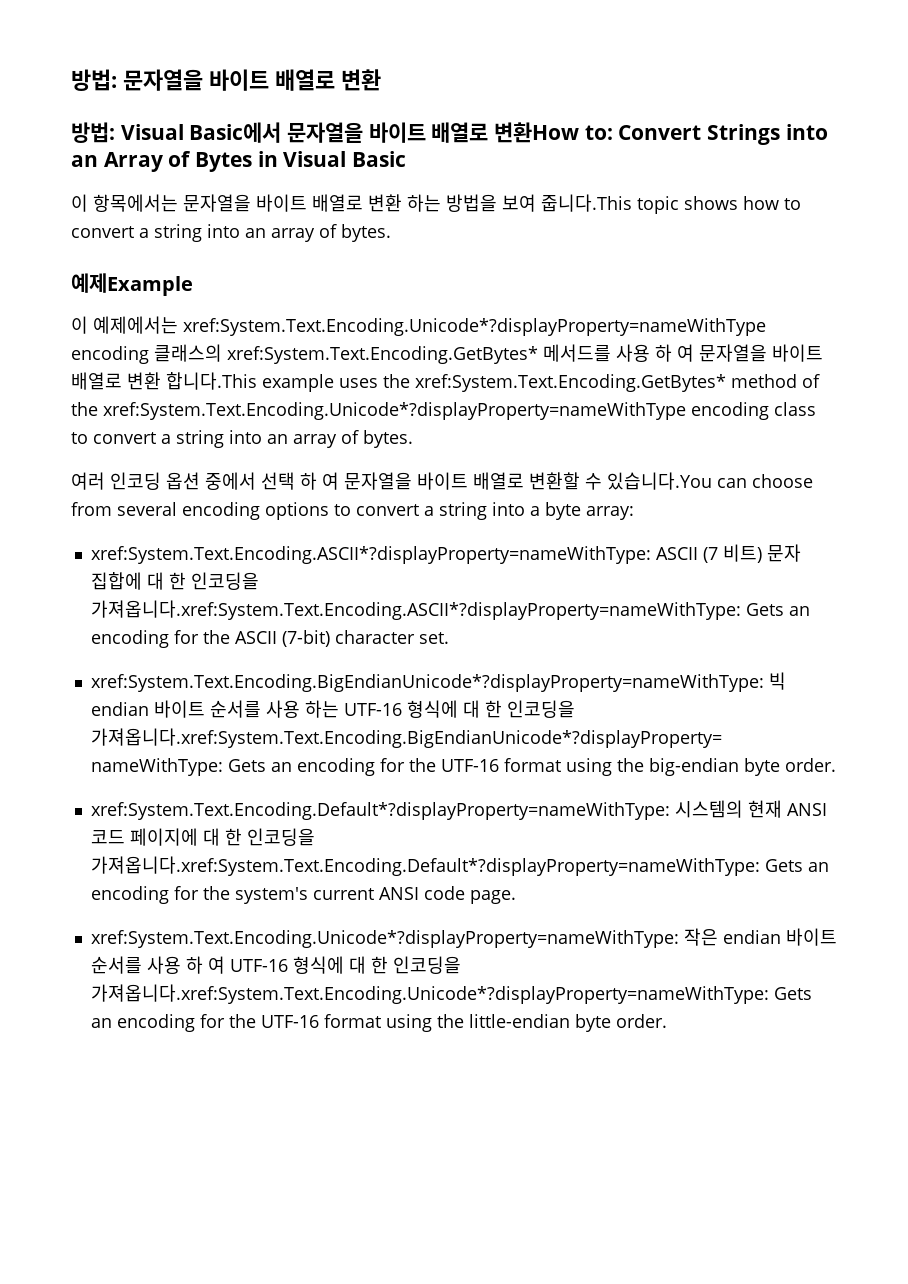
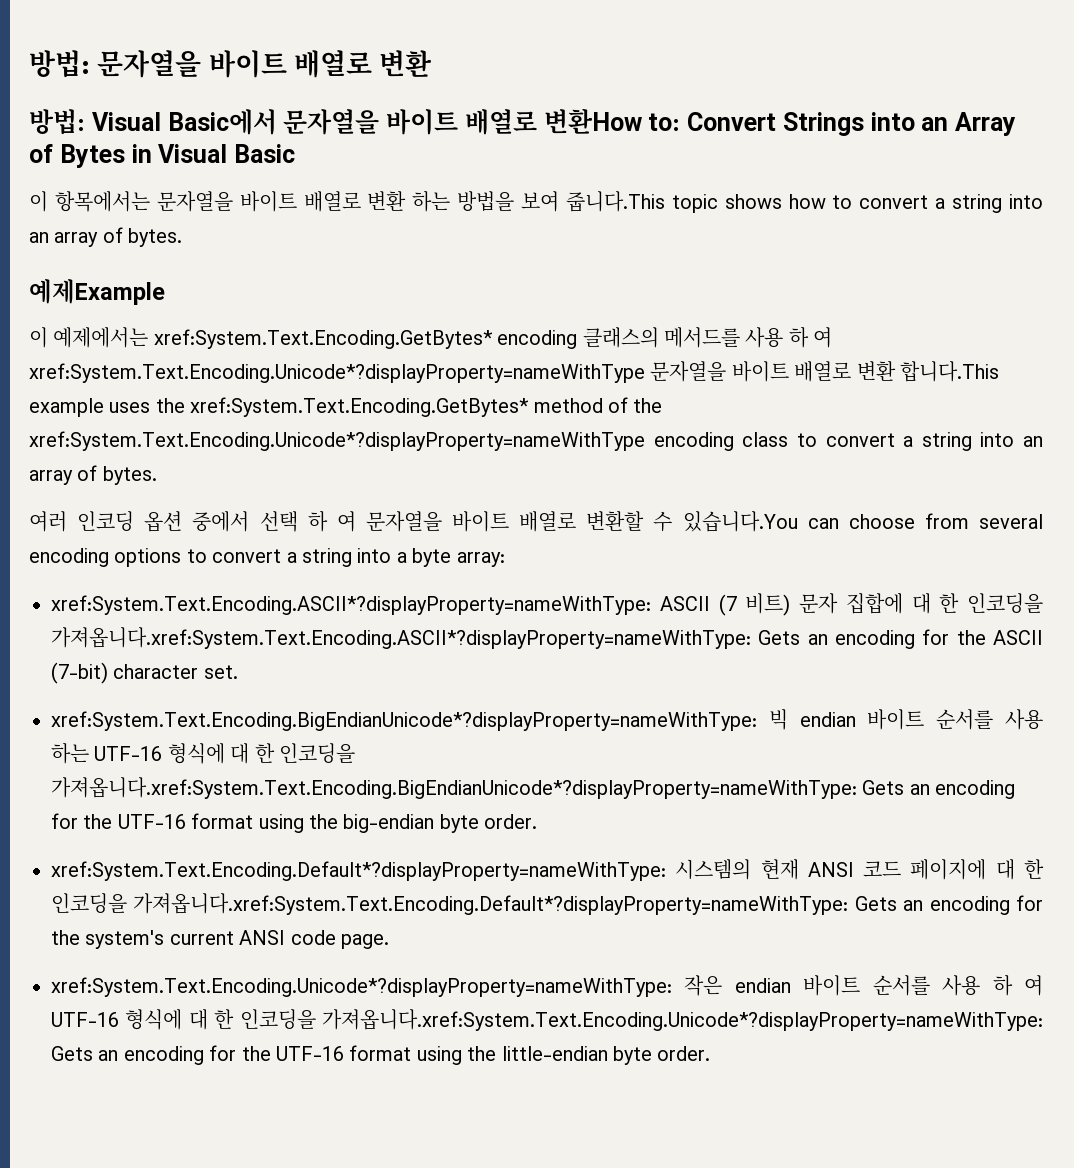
- 이 예제에서는 xref:System.Text.Encoding.Unicode*?displayProperty=nameWithType encoding 클래스의 xref:System.Text.Encoding.GetBytes* 메서드를 사용 하 여 문자열을 바이트 배열로 변환 합니다.This example uses the xref:System.Text.Encoding.GetBytes* method of the xref:System.Text.Encoding.Unicode*?displayProperty=nameWithType encoding class to convert a string into an array of bytes.
+ 이 예제에서는 xref:System.Text.Encoding.GetBytes* encoding 클래스의 메서드를 사용 하 여 xref:System.Text.Encoding.Unicode*?displayProperty=nameWithType 문자열을 바이트 배열로 변환 합니다.This example uses the xref:System.Text.Encoding.GetBytes* method of the xref:System.Text.Encoding.Unicode*?displayProperty=nameWithType encoding class to convert a string into an array of bytes.

